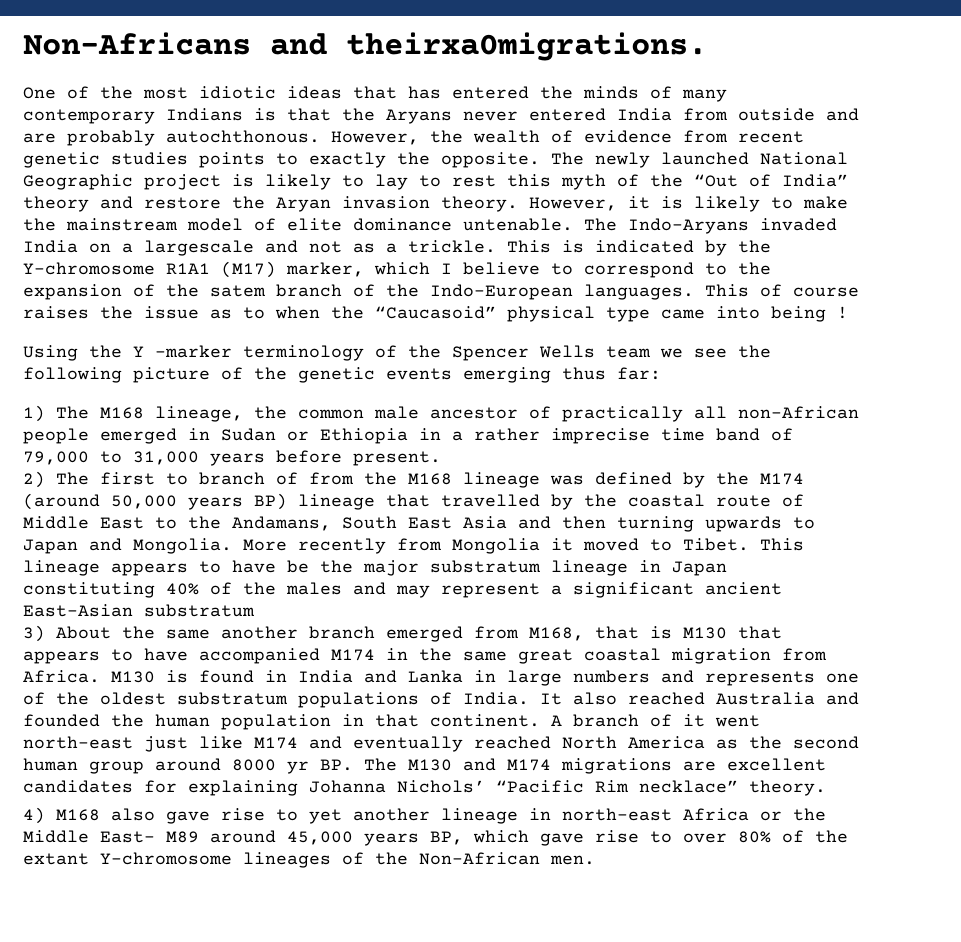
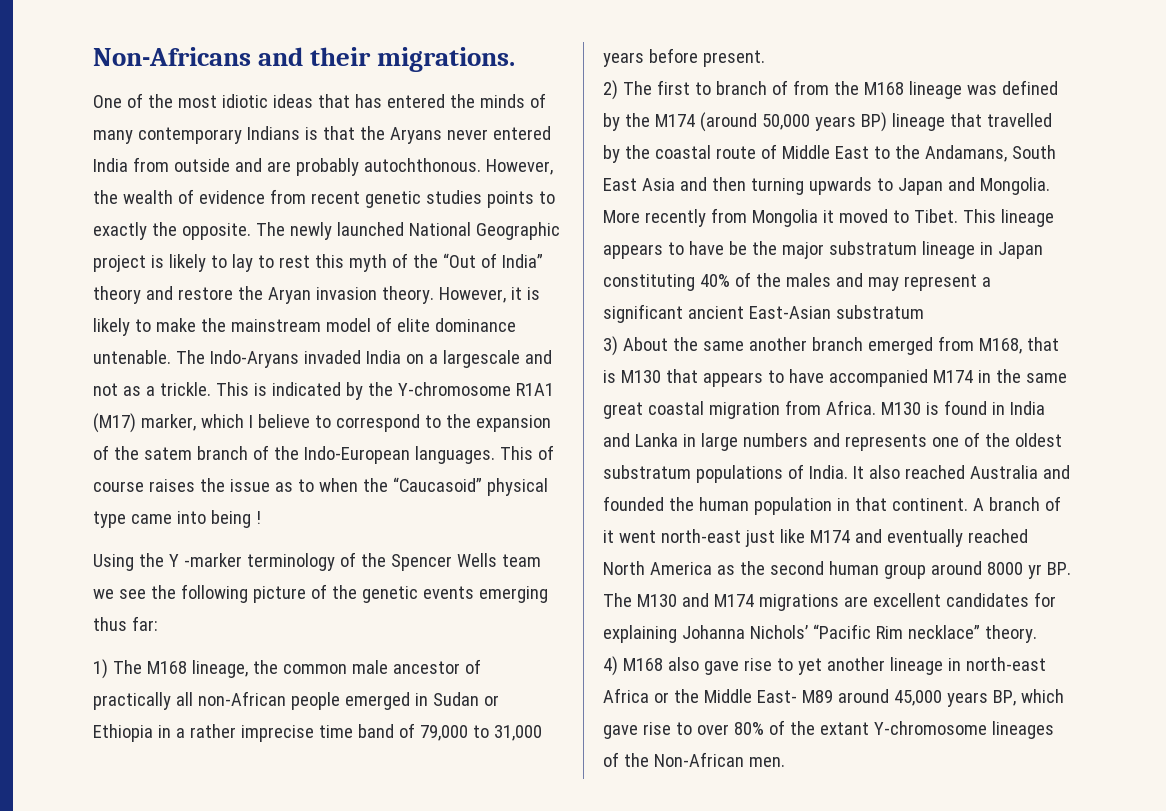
- Non-Africans and theirxa0migrations.
+ Non-Africans and their migrations.

